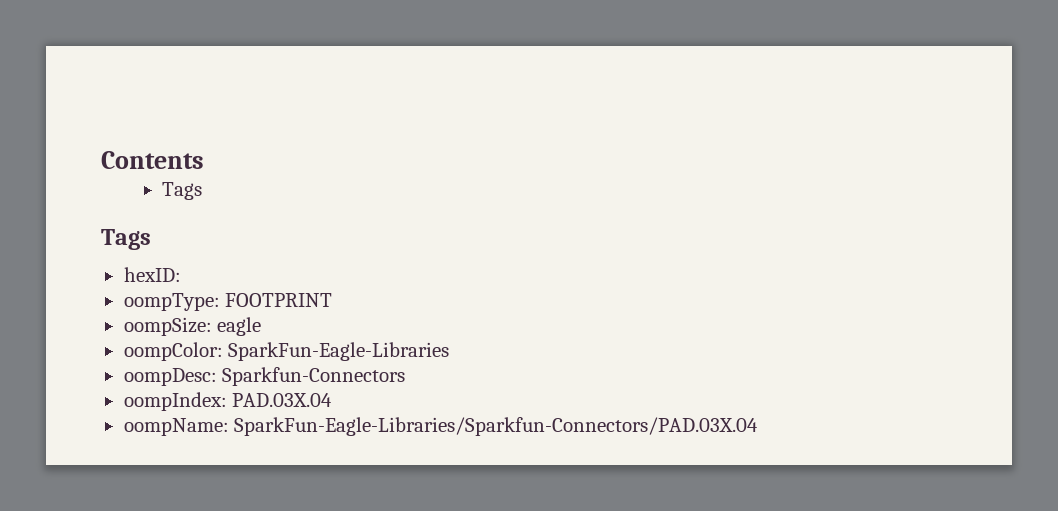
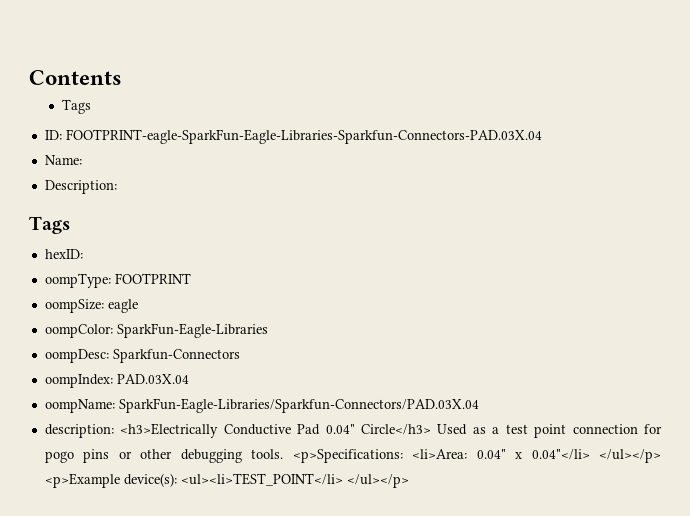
+ ID: FOOTPRINT-eagle-SparkFun-Eagle-Libraries-Sparkfun-Connectors-PAD.03X.04
+ Name:
+ Description:
+ description: <h3>Electrically Conductive Pad 0.04" Circle</h3> Used as a test point connection for pogo pins or other debugging tools. <p>Specifications: <li>Area: 0.04" x 0.04"</li> </ul></p> <p>Example device(s): <ul><li>TEST_POINT</li> </ul></p>

